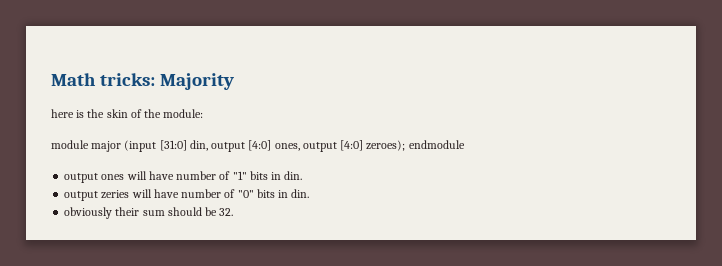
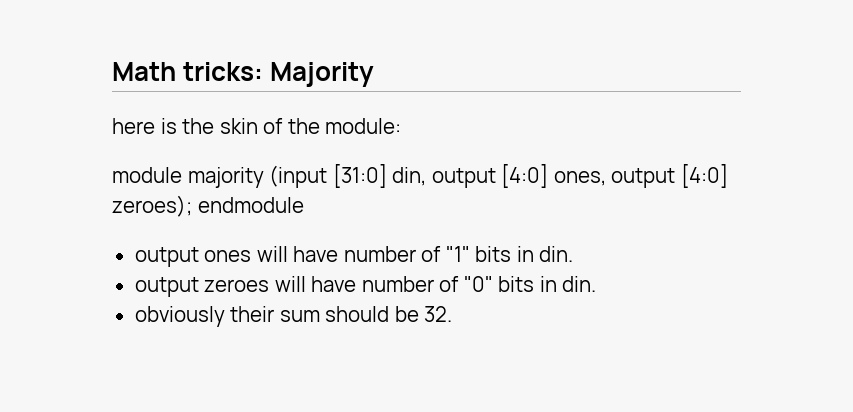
- module major (input [31:0] din, output [4:0] ones, output [4:0] zeroes); endmodule
+ module majority (input [31:0] din, output [4:0] ones, output [4:0] zeroes); endmodule
- output zeries will have number of "0" bits in din.
+ output zeroes will have number of "0" bits in din.

